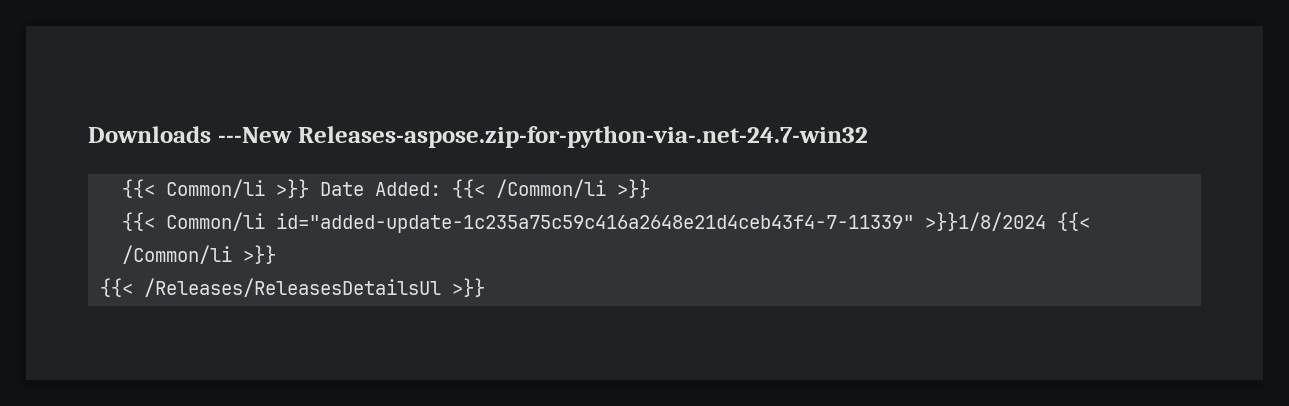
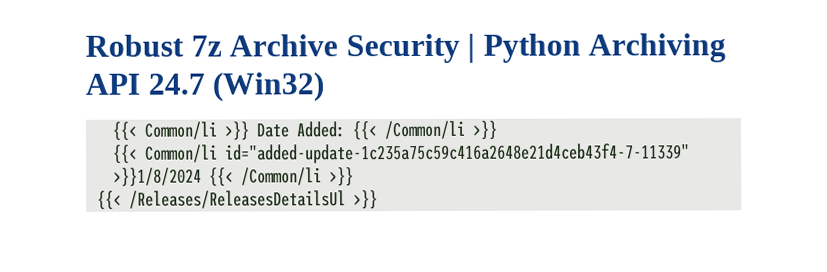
- Downloads ---New Releases-aspose.zip-for-python-via-.net-24.7-win32
+ Robust 7z Archive Security | Python Archiving API 24.7 (Win32)

